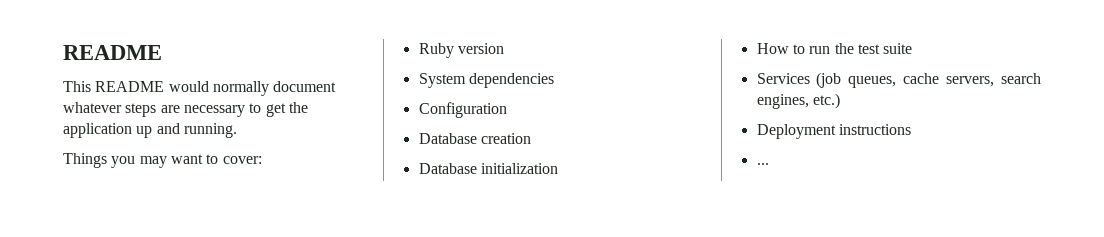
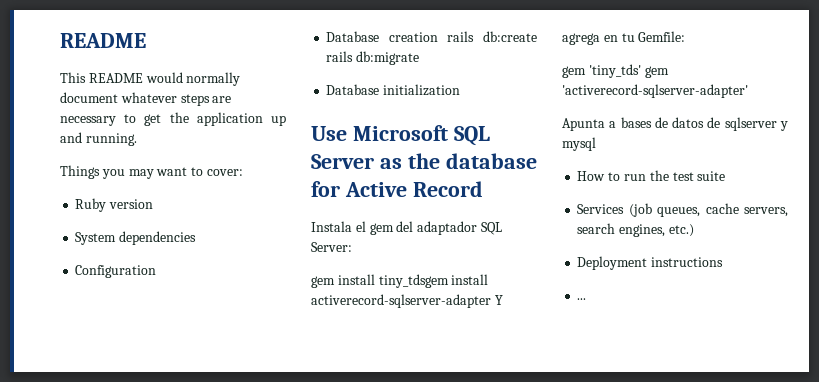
- Database creation
+ Database creation rails db:create rails db:migrate
  Database initialization
+ Use Microsoft SQL Server as the database for Active Record
+ Instala el gem del adaptador SQL Server:
+ gem install tiny_tdsgem install activerecord-sqlserver-adapter Y agrega en tu Gemfile:
+ gem 'tiny_tds' gem 'activerecord-sqlserver-adapter'
+ Apunta a bases de datos de sqlserver y mysql

